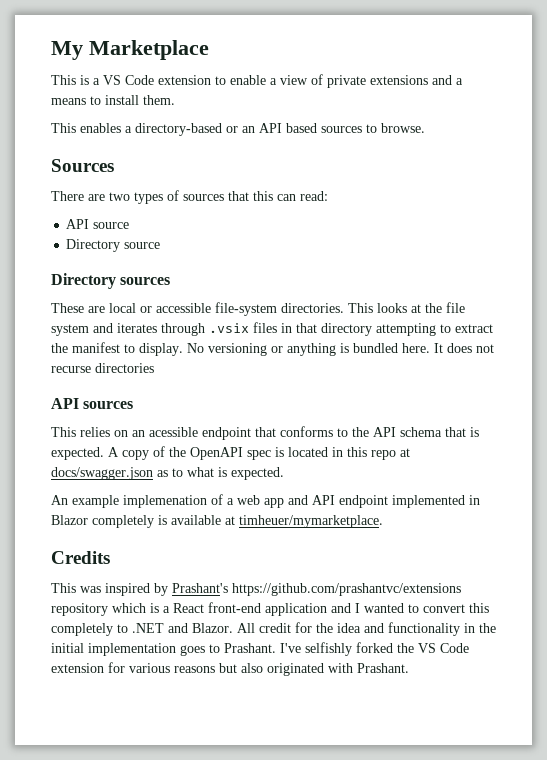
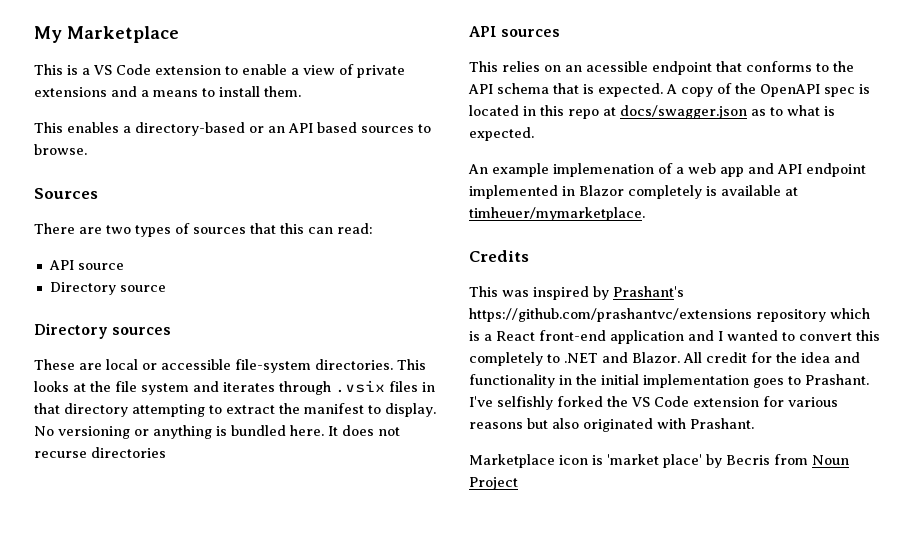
+ Marketplace icon is 'market place' by Becris from Noun Project

